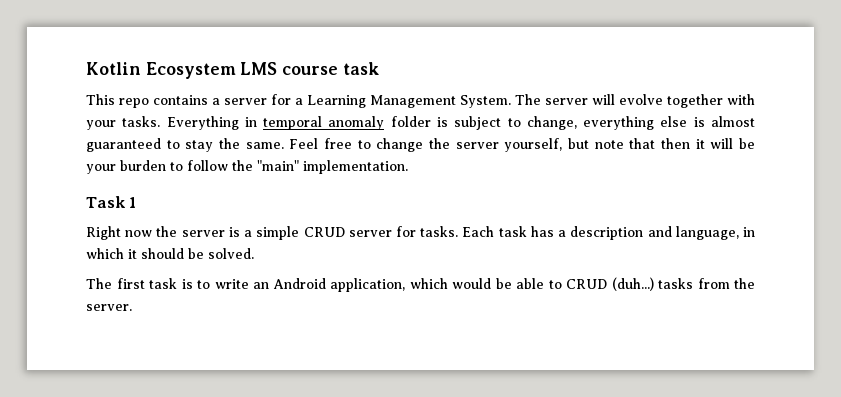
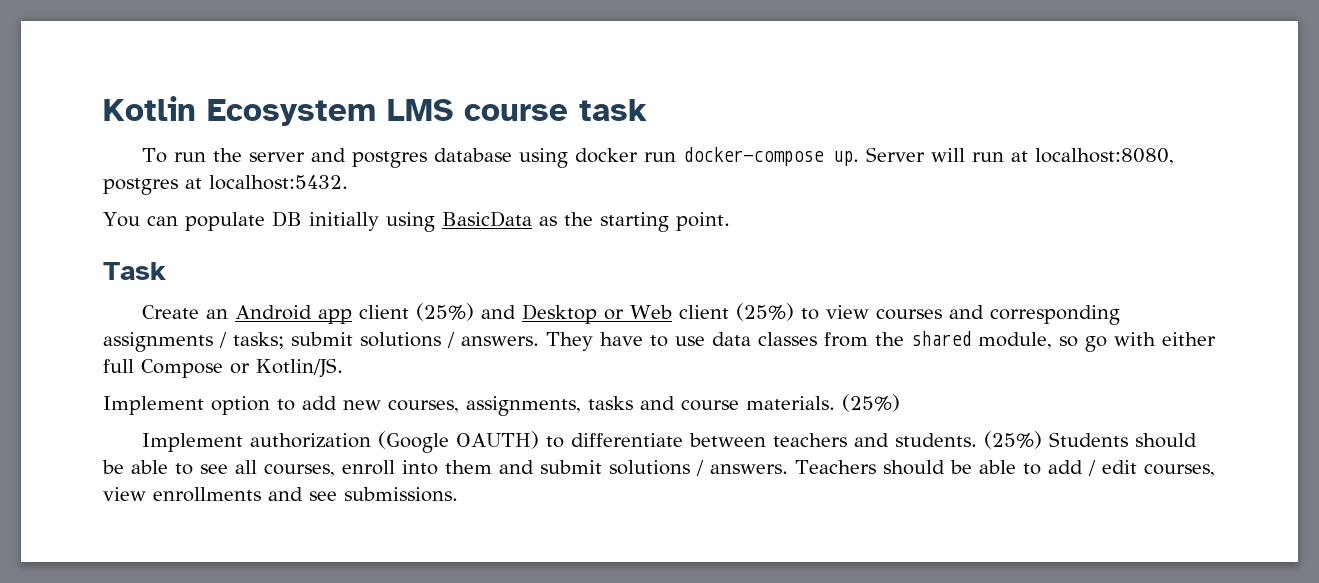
- This repo contains a server for a Learning Management System. The server will evolve together with your tasks. Everything in temporal anomaly folder is subject to change, everything else is almost guaranteed to stay the same. Feel free to change the server yourself, but note that then it will be your burden to follow the "main" implementation.
- Task 1
- Right now the server is a simple CRUD server for tasks. Each task has a description and language, in which it should be solved.
- The first task is to write an Android application, which would be able to CRUD (duh...) tasks from the server.
+ To run the server and postgres database using docker run docker-compose up. Server will run at localhost:8080, postgres at localhost:5432.
+ You can populate DB initially using BasicData as the starting point.
+ Task
+ Create an Android app client (25%) and Desktop or Web client (25%) to view courses and corresponding assignments / tasks; submit solutions / answers. They have to use data classes from the shared module, so go with either full Compose or Kotlin/JS.
+ Implement option to add new courses, assignments, tasks and course materials. (25%)
+ Implement authorization (Google OAUTH) to differentiate between teachers and students. (25%) Students should be able to see all courses, enroll into them and submit solutions / answers. Teachers should be able to add / edit courses, view enrollments and see submissions.

